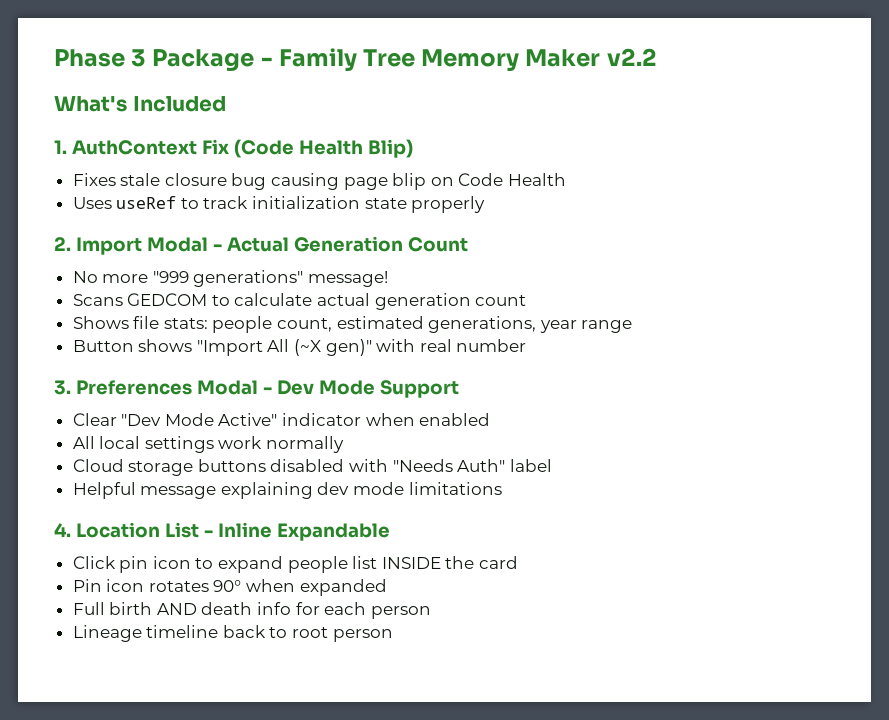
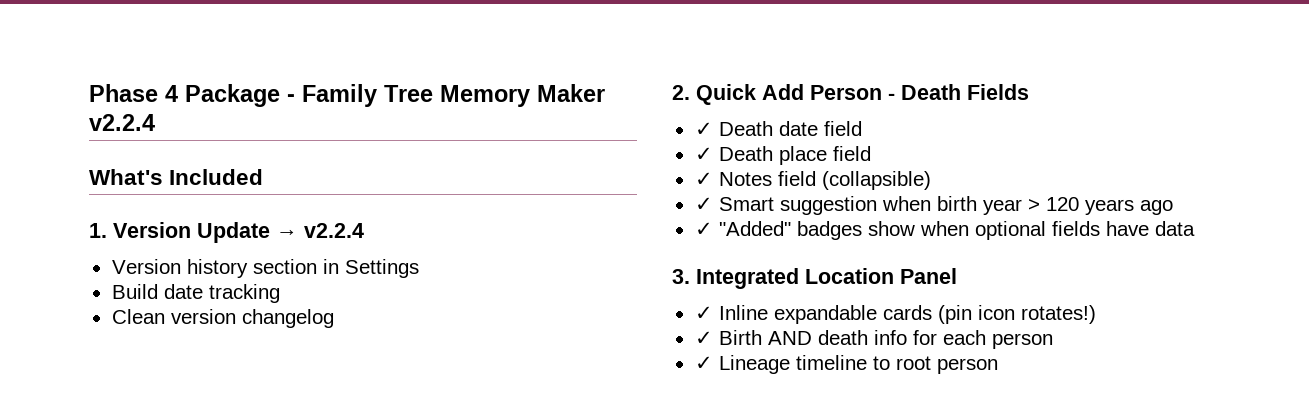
- Phase 3 Package - Family Tree Memory Maker v2.2
+ Phase 4 Package - Family Tree Memory Maker v2.2.4
- 1. AuthContext Fix (Code Health Blip)
- Fixes stale closure bug causing page blip on Code Health
- Uses useRef to track initialization state properly
- 2. Import Modal - Actual Generation Count
- No more "999 generations" message!
- Scans GEDCOM to calculate actual generation count
- Shows file stats: people count, estimated generations, year range
- Button shows "Import All (~X gen)" with real number
- 3. Preferences Modal - Dev Mode Support
- Clear "Dev Mode Active" indicator when enabled
- All local settings work normally
- Cloud storage buttons disabled with "Needs Auth" label
- Helpful message explaining dev mode limitations
- 4. Location List - Inline Expandable
- Click pin icon to expand people list INSIDE the card
- Pin icon rotates 90° when expanded
- Full birth AND death info for each person
+ 1. Version Update → v2.2.4
+ Version history section in Settings
+ Build date tracking
+ Clean version changelog
+ 2. Quick Add Person - Death Fields
+ ✓ Death date field
+ ✓ Death place field
+ ✓ Notes field (collapsible)
+ ✓ Smart suggestion when birth year > 120 years ago
+ ✓ "Added" badges show when optional fields have data
+ 3. Integrated Location Panel
+ ✓ Inline expandable cards (pin icon rotates!)
+ ✓ Birth AND death info for each person
- Lineage timeline back to root person
+ ✓ Lineage timeline to root person

